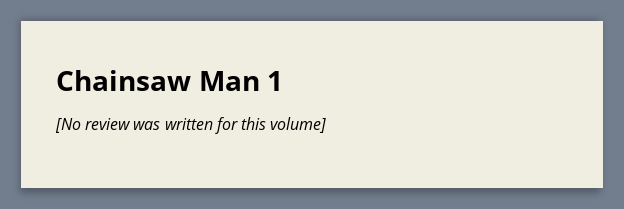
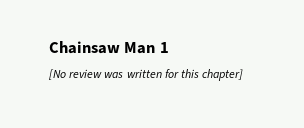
- [No review was written for this volume]
+ [No review was written for this chapter]

